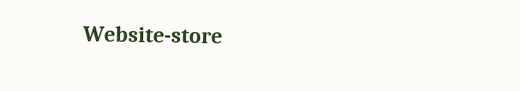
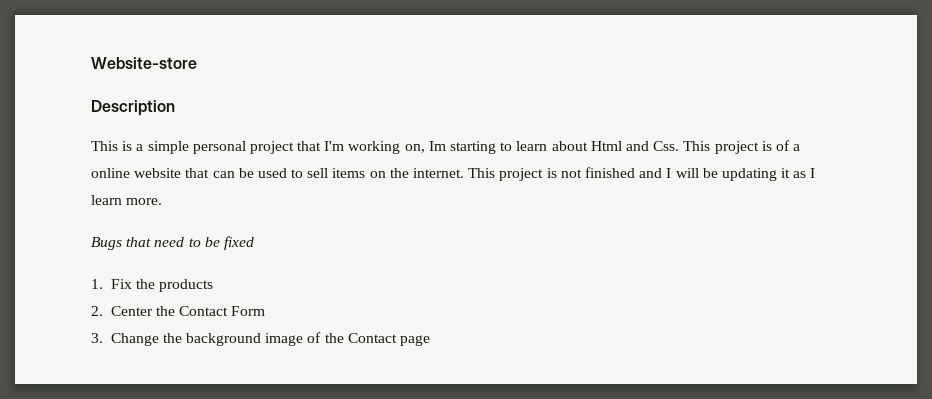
+ Description
+ This is a simple personal project that I'm working on, Im starting to learn about Html and Css. This project is of a online website that can be used to sell items on the internet. This project is not finished and I will be updating it as I learn more.
+ Bugs that need to be fixed
+ 1. Fix the products
+ 2. Center the Contact Form
+ 3. Change the background image of the Contact page

